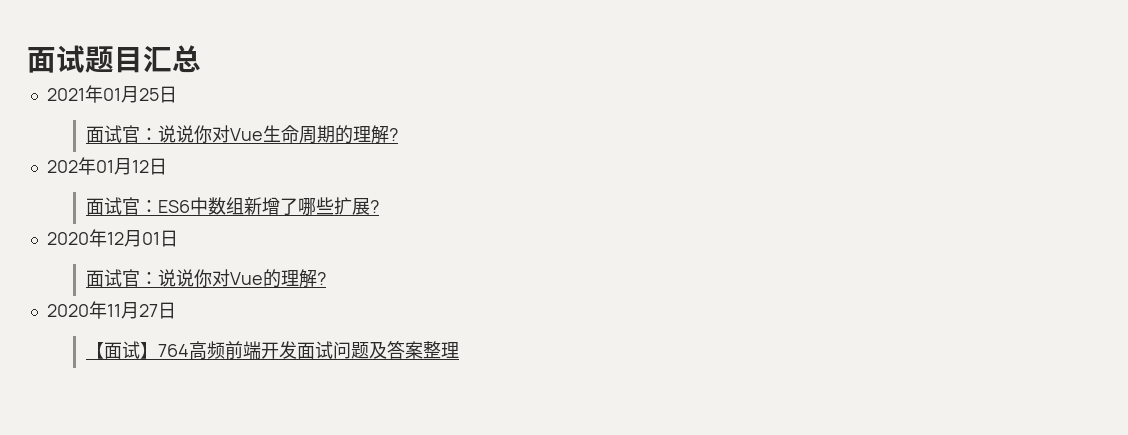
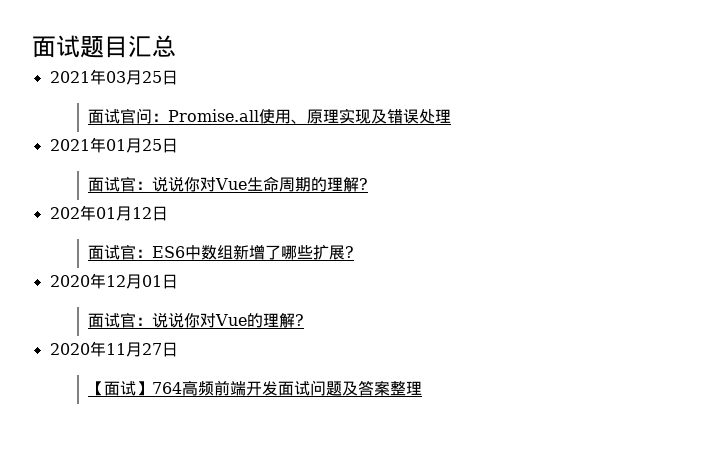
+ 2021年03月25日
+ 面试官问：Promise.all使用、原理实现及错误处理

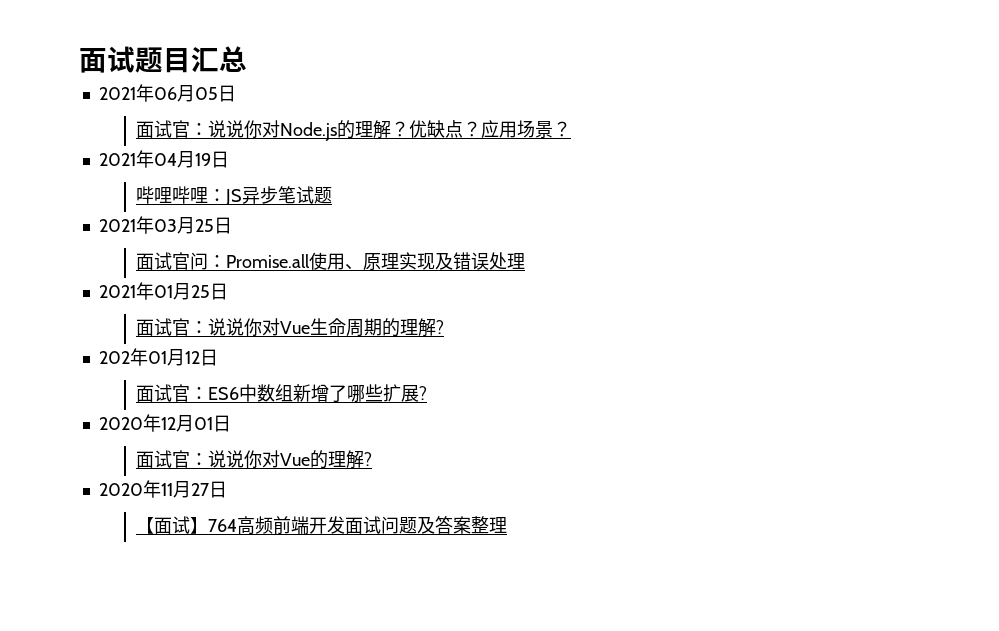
+ 2021年06月05日
+ 面试官：说说你对Node.js的理解？优缺点？应用场景？
+ 2021年04月19日
+ 哔哩哔哩：JS异步笔试题

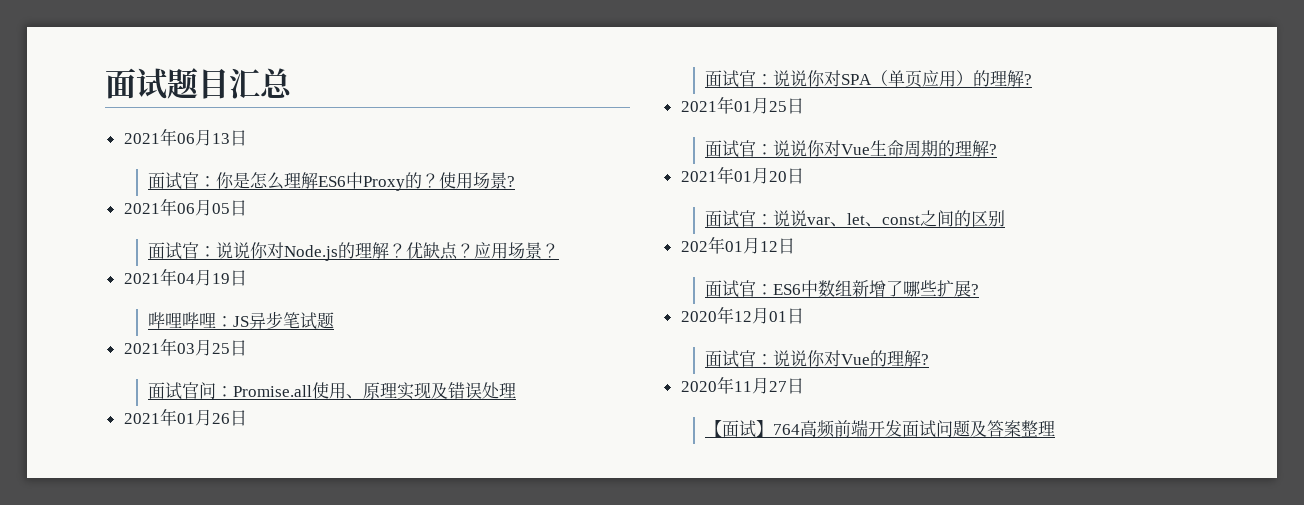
+ 2021年06月13日
+ 面试官：你是怎么理解ES6中Proxy的？使用场景?
+ 2021年01月26日
+ 面试官：说说你对SPA（单页应用）的理解?
+ 2021年01月20日
+ 面试官：说说var、let、const之间的区别

